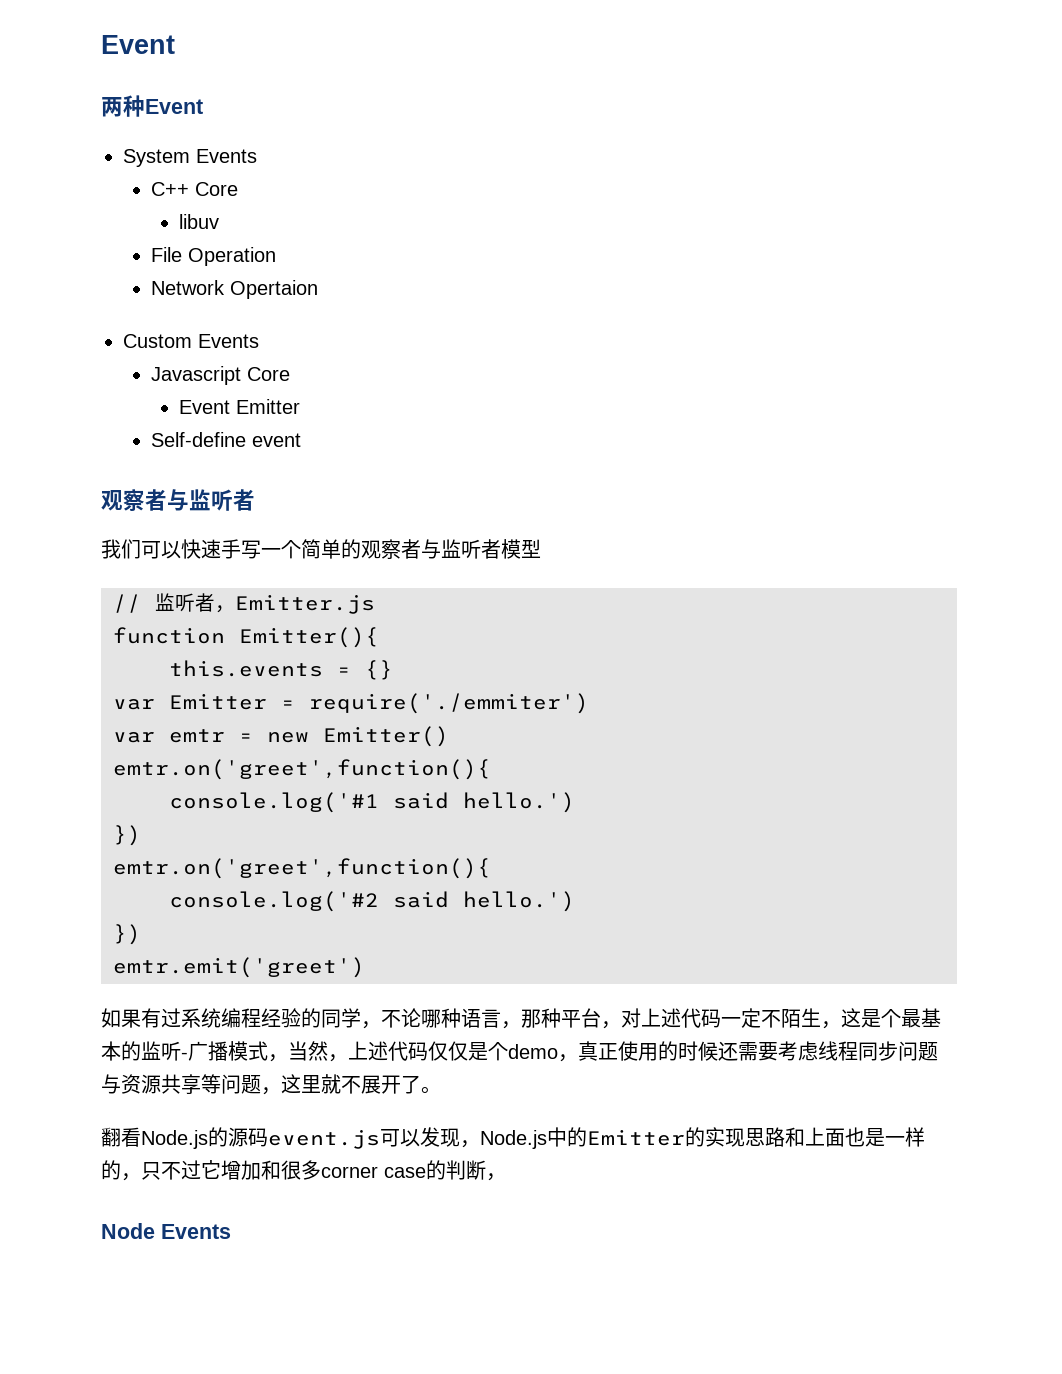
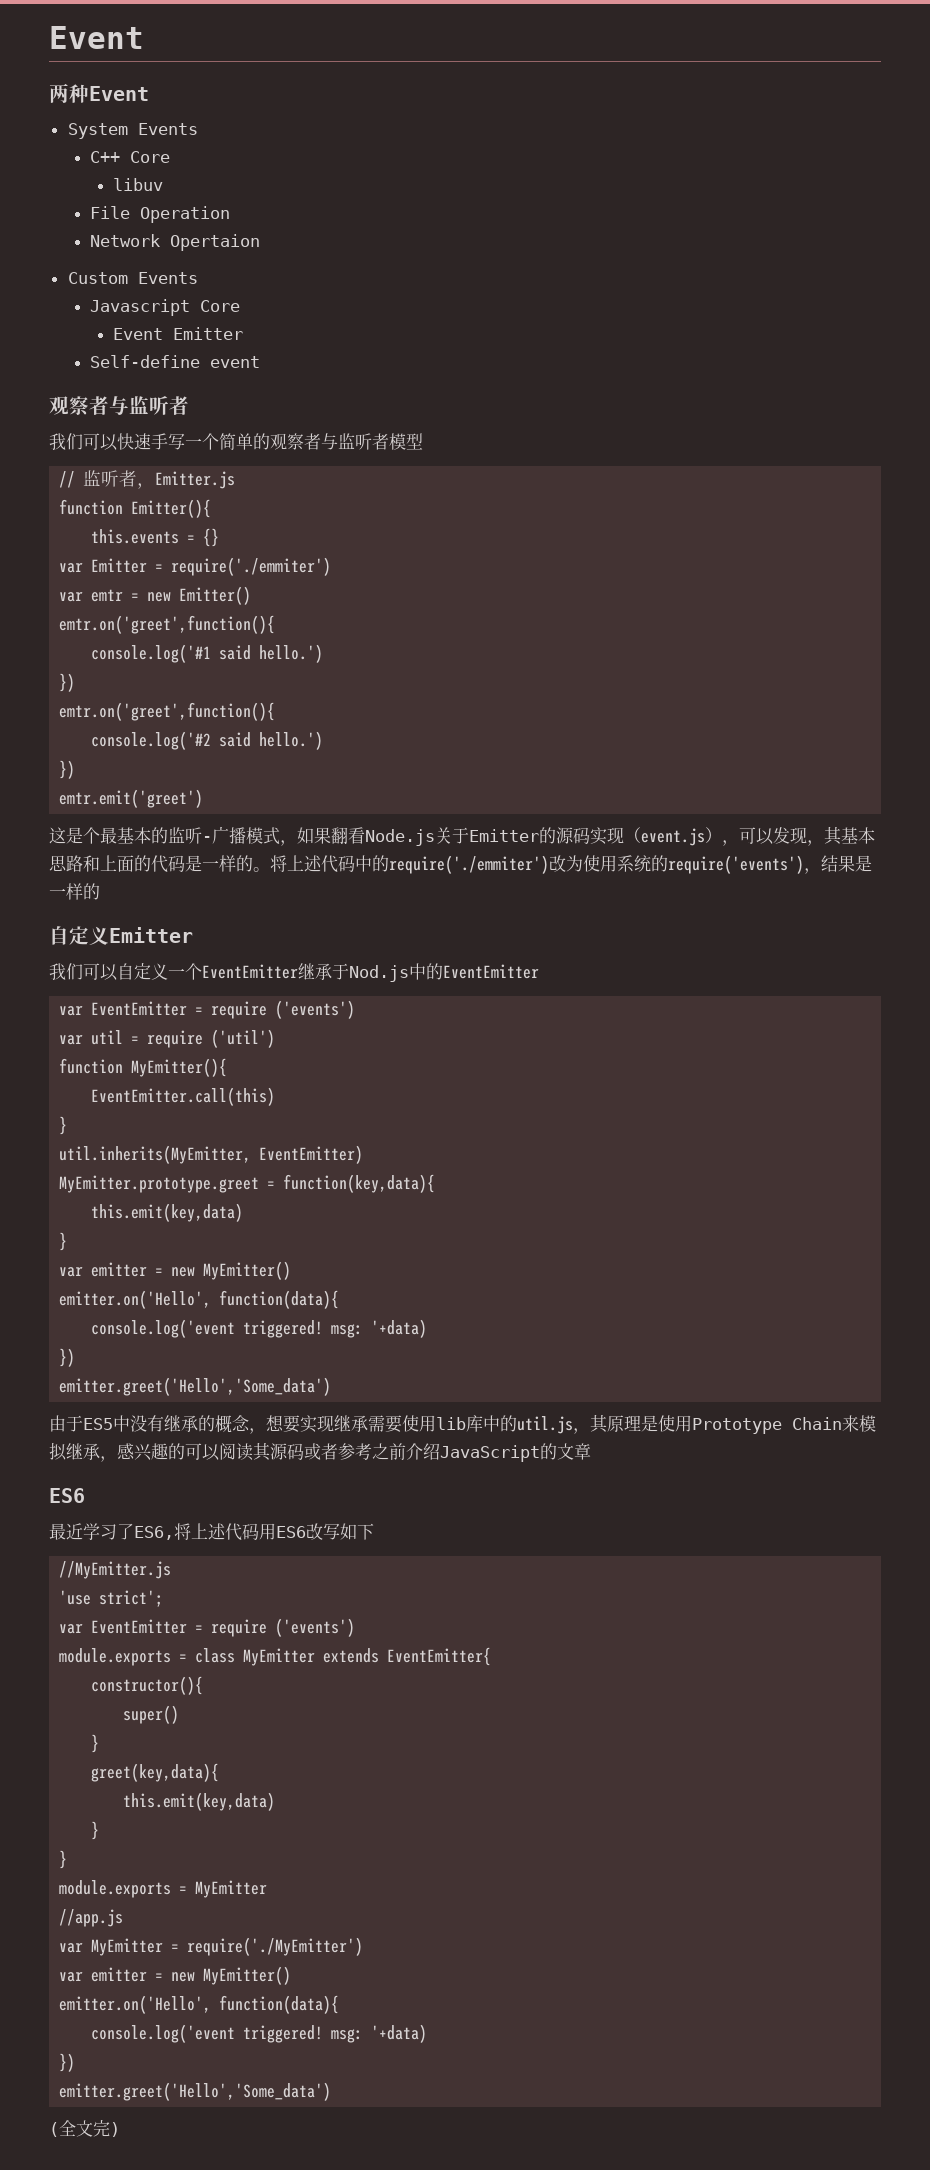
- 如果有过系统编程经验的同学，不论哪种语言，那种平台，对上述代码一定不陌生，这是个最基本的监听-广播模式，当然，上述代码仅仅是个demo，真正使用的时候还需要考虑线程同步问题与资源共享等问题，这里就不展开了。
- 翻看Node.js的源码event.js可以发现，Node.js中的Emitter的实现思路和上面也是一样的，只不过它增加和很多corner case的判断，
- Node Events
+ 这是个最基本的监听-广播模式，如果翻看Node.js关于Emitter的源码实现（event.js），可以发现，其基本思路和上面的代码是一样的。将上述代码中的require('./emmiter')改为使用系统的require('events')，结果是一样的
+ 自定义Emitter
+ 我们可以自定义一个EventEmitter继承于Nod.js中的EventEmitter
+ var EventEmitter = require ('events')
+ var util = require ('util')
+ function MyEmitter(){
+ EventEmitter.call(this)
+ }
+ util.inherits(MyEmitter, EventEmitter)
+ MyEmitter.prototype.greet = function(key,data){
+ this.emit(key,data)
+ }
+ var emitter = new MyEmitter()
+ emitter.on('Hello', function(data){
+ console.log('event triggered! msg: '+data)
+ })
+ emitter.greet('Hello','Some_data')
+ 由于ES5中没有继承的概念，想要实现继承需要使用lib库中的util.js，其原理是使用Prototype Chain来模拟继承，感兴趣的可以阅读其源码或者参考之前介绍JavaScript的文章
+ ES6
+ 最近学习了ES6,将上述代码用ES6改写如下
+ //MyEmitter.js
+ 'use strict';
+ var EventEmitter = require ('events')
+ module.exports = class MyEmitter extends EventEmitter{
+ constructor(){
+ super()
+ }
+ greet(key,data){
+ this.emit(key,data)
+ }
+ }
+ module.exports = MyEmitter
+ //app.js
+ var MyEmitter = require('./MyEmitter')
+ var emitter = new MyEmitter()
+ emitter.on('Hello', function(data){
+ console.log('event triggered! msg: '+data)
+ })
+ emitter.greet('Hello','Some_data')
+ (全文完)

